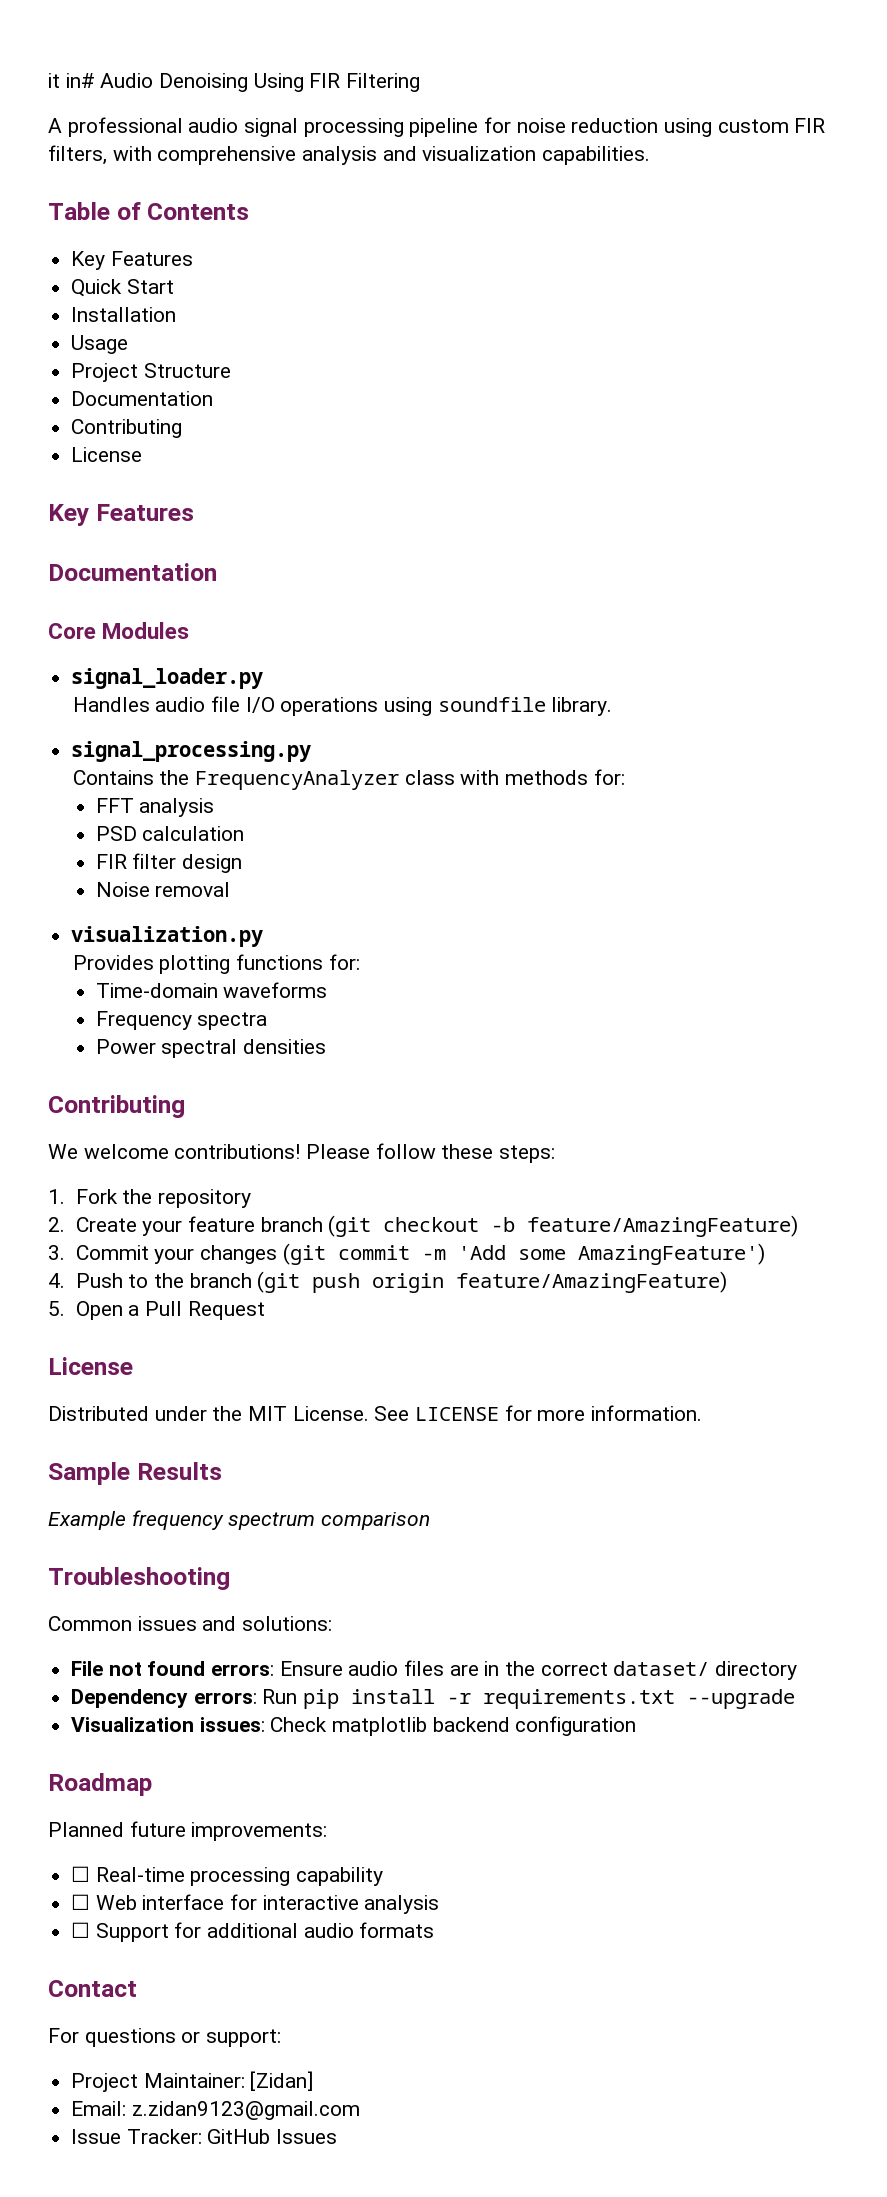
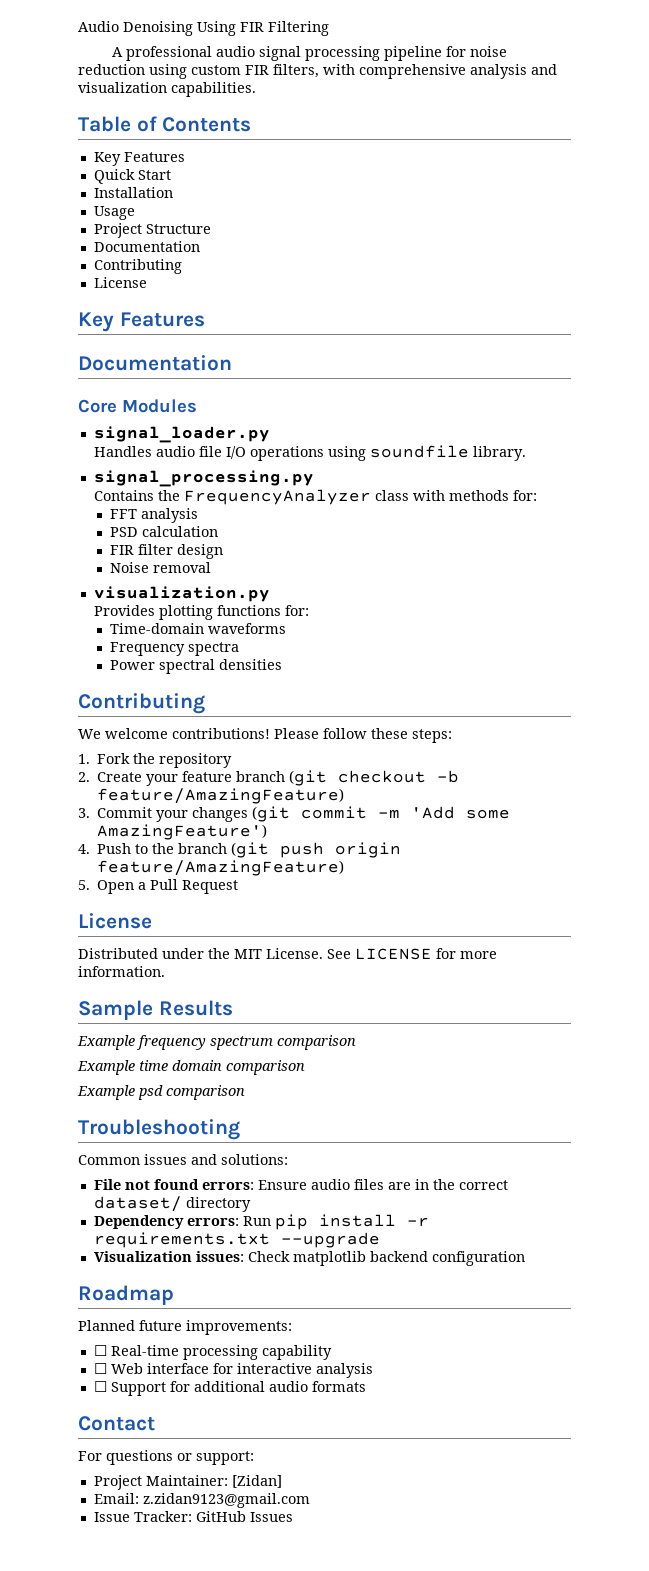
- it in# Audio Denoising Using FIR Filtering
+ Audio Denoising Using FIR Filtering
+ Example time domain comparison
+ Example psd comparison

